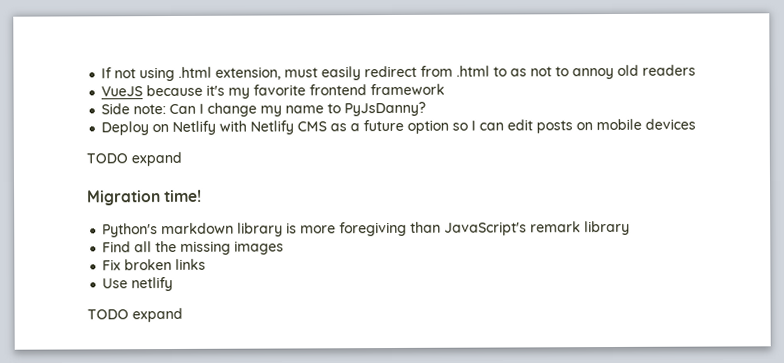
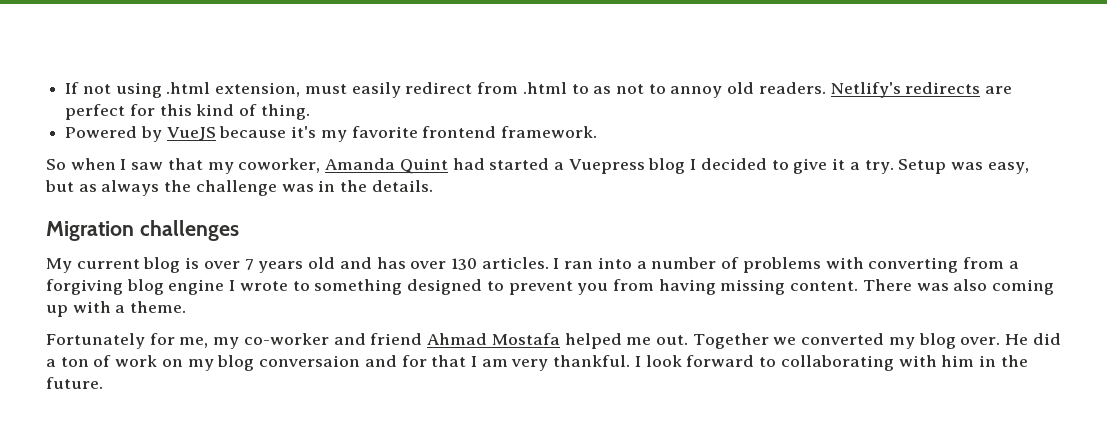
- If not using .html extension, must easily redirect from .html to as not to annoy old readers
- VueJS because it's my favorite frontend framework
- Side note: Can I change my name to PyJsDanny?
- Deploy on Netlify with Netlify CMS as a future option so I can edit posts on mobile devices
- TODO expand
- Migration time!
- Python's markdown library is more foregiving than JavaScript's remark library
- Find all the missing images
- Fix broken links
- Use netlify
- TODO expand
+ If not using .html extension, must easily redirect from .html to as not to annoy old readers. Netlify's redirects are perfect for this kind of thing.
+ Powered by VueJS because it's my favorite frontend framework.
+ So when I saw that my coworker, Amanda Quint had started a Vuepress blog I decided to give it a try. Setup was easy, but as always the challenge was in the details.
+ Migration challenges
+ My current blog is over 7 years old and has over 130 articles. I ran into a number of problems with converting from a forgiving blog engine I wrote to something designed to prevent you from having missing content. There was also coming up with a theme.
+ Fortunately for me, my co-worker and friend Ahmad Mostafa helped me out. Together we converted my blog over. He did a ton of work on my blog conversaion and for that I am very thankful. I look forward to collaborating with him in the future.

